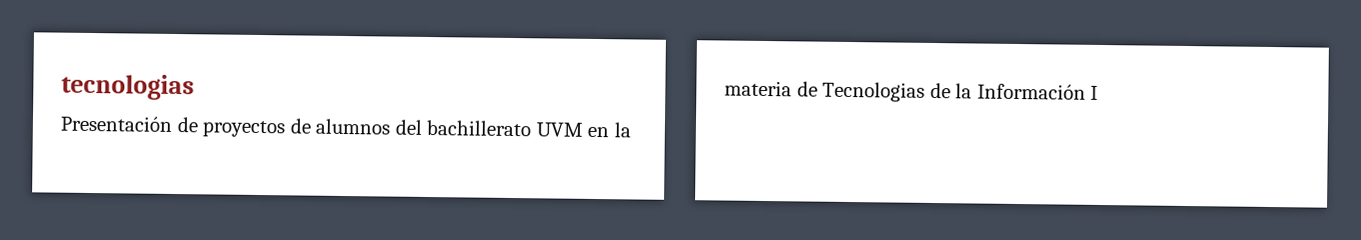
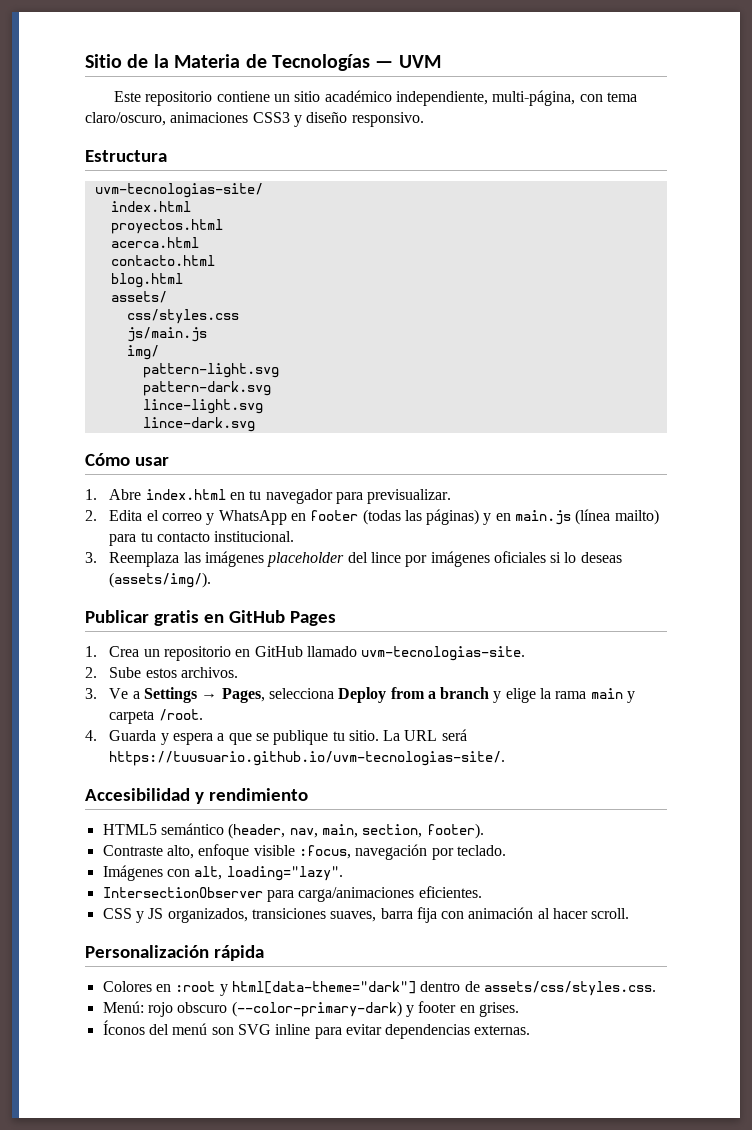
- tecnologias
- Presentación de proyectos de alumnos del bachillerato UVM en la materia de Tecnologias de la Información I
+ Sitio de la Materia de Tecnologías — UVM
+ Este repositorio contiene un sitio académico independiente, multi-página, con tema claro/oscuro, animaciones CSS3 y diseño responsivo.
+ Estructura
+ uvm-tecnologias-site/
+ index.html
+ proyectos.html
+ acerca.html
+ contacto.html
+ blog.html
+ assets/
+ css/styles.css
+ js/main.js
+ img/
+ pattern-light.svg
+ pattern-dark.svg
+ lince-light.svg
+ lince-dark.svg
+ Cómo usar
+ 1. Abre index.html en tu navegador para previsualizar.
+ 2. Edita el correo y WhatsApp en footer (todas las páginas) y en main.js (línea mailto) para tu contacto institucional.
+ 3. Reemplaza las imágenes placeholder del lince por imágenes oficiales si lo deseas (assets/img/).
+ Publicar gratis en GitHub Pages
+ 1. Crea un repositorio en GitHub llamado uvm-tecnologias-site.
+ 2. Sube estos archivos.
+ 3. Ve a Settings → Pages, selecciona Deploy from a branch y elige la rama main y carpeta /root.
+ 4. Guarda y espera a que se publique tu sitio. La URL será https://tuusuario.github.io/uvm-tecnologias-site/.
+ Accesibilidad y rendimiento
+ HTML5 semántico (header, nav, main, section, footer).
+ Contraste alto, enfoque visible :focus, navegación por teclado.
+ Imágenes con alt, loading="lazy".
+ IntersectionObserver para carga/animaciones eficientes.
+ CSS y JS organizados, transiciones suaves, barra fija con animación al hacer scroll.
+ Personalización rápida
+ Colores en :root y html[data-theme="dark"] dentro de assets/css/styles.css.
+ Menú: rojo obscuro (--color-primary-dark) y footer en grises.
+ Íconos del menú son SVG inline para evitar dependencias externas.

